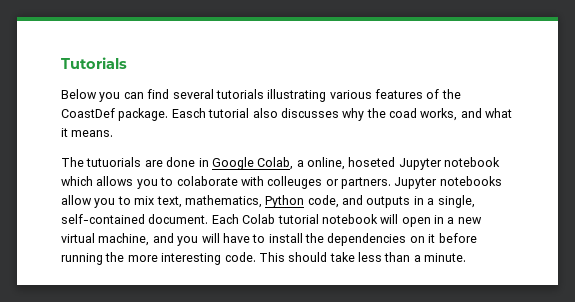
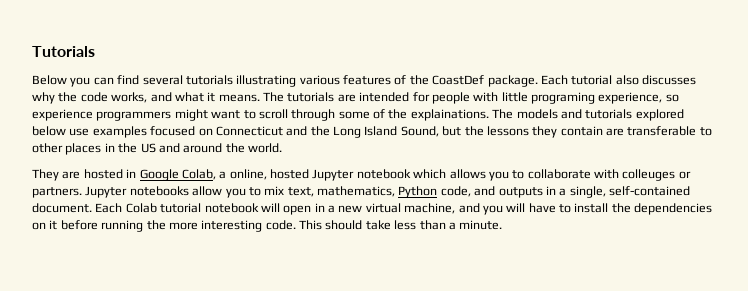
- Easch tutorial also discusses why the coad works, and what it means.
- The tutuorials are done in Google Colab, a online, hoseted Jupyter notebook which allows you to colaborate with colleuges or partners.
+ Each tutorial also discusses why the code works, and what it means. The tutorials are intended for people with little programing experience, so experience programmers might want to scroll through some of the explainations. The models and tutorials explored below use examples focused on Connecticut and the Long Island Sound, but the lessons they contain are transferable to other places in the US and around the world.
+ They are hosted in Google Colab, a online, hosted Jupyter notebook which allows you to collaborate with colleuges or partners.

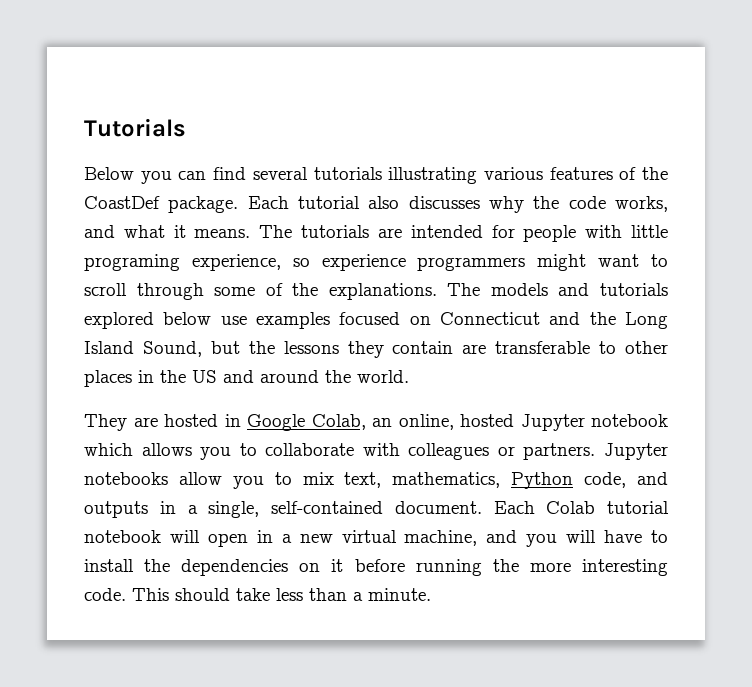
- The tutorials are intended for people with little programing experience, so experience programmers might want to scroll through some of the explainations.
+ The tutorials are intended for people with little programing experience, so experience programmers might want to scroll through some of the explanations.
- They are hosted in Google Colab, a online, hosted Jupyter notebook which allows you to collaborate with colleuges or partners.
+ They are hosted in Google Colab, an online, hosted Jupyter notebook which allows you to collaborate with colleagues or partners.

